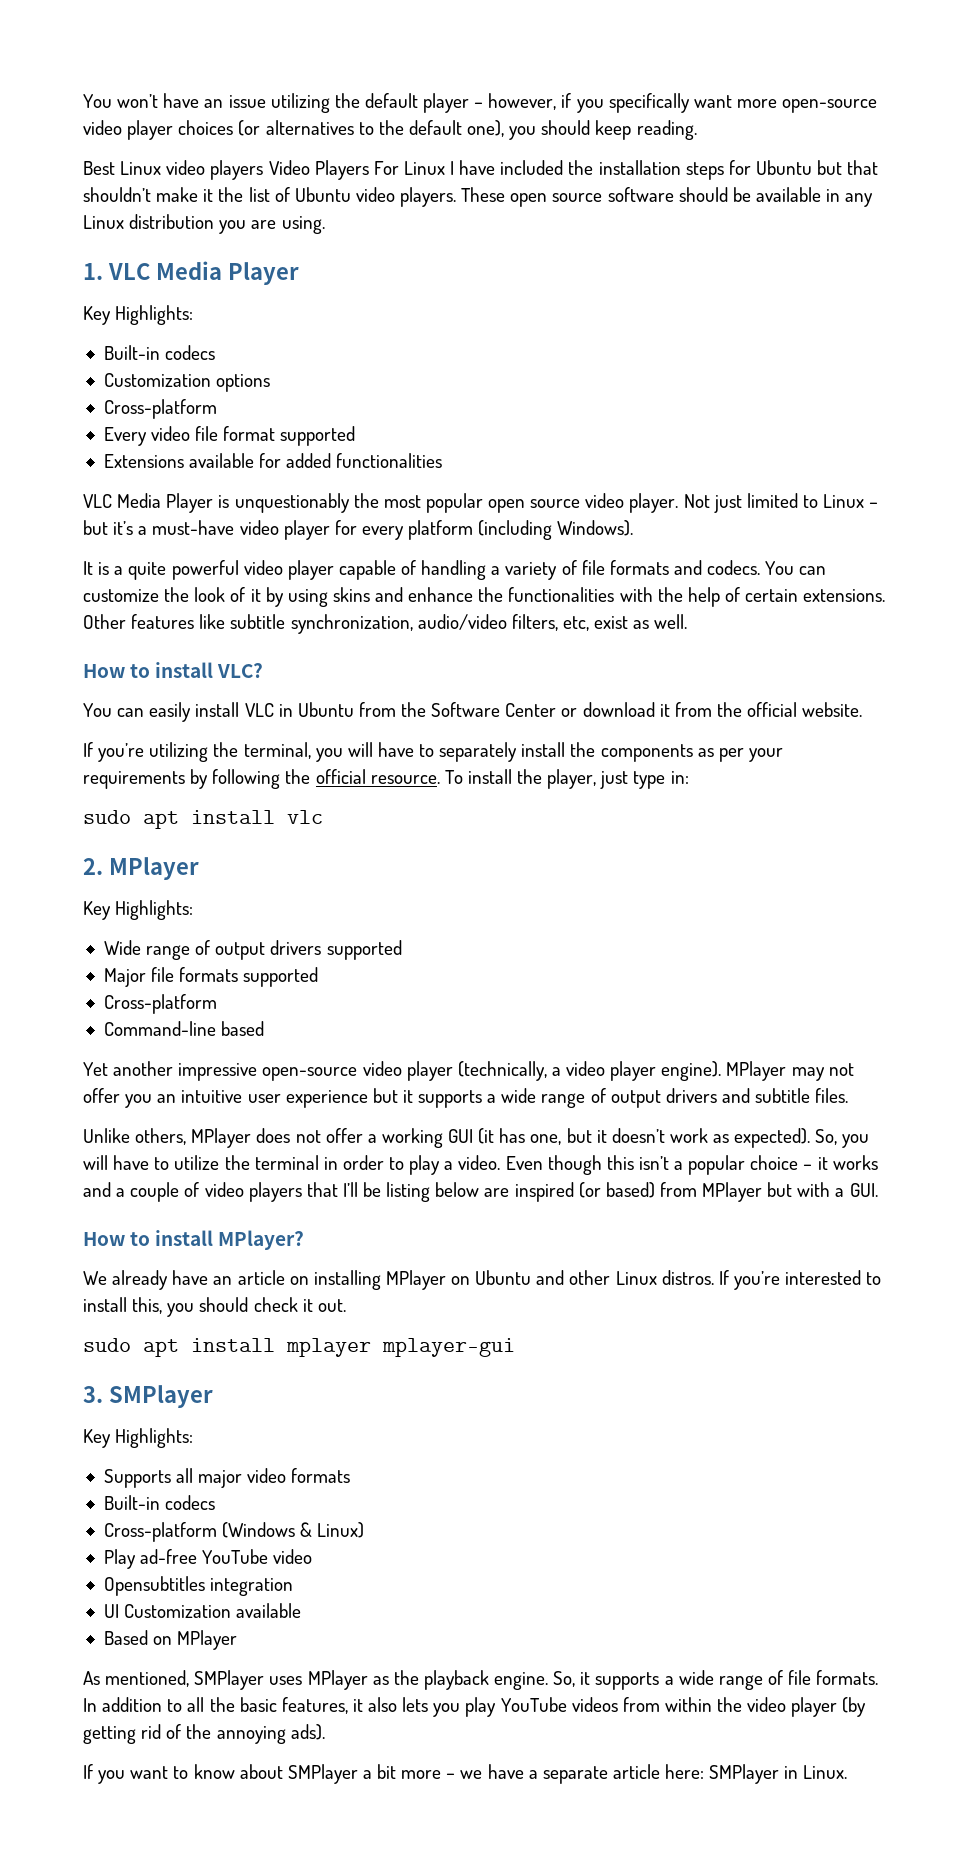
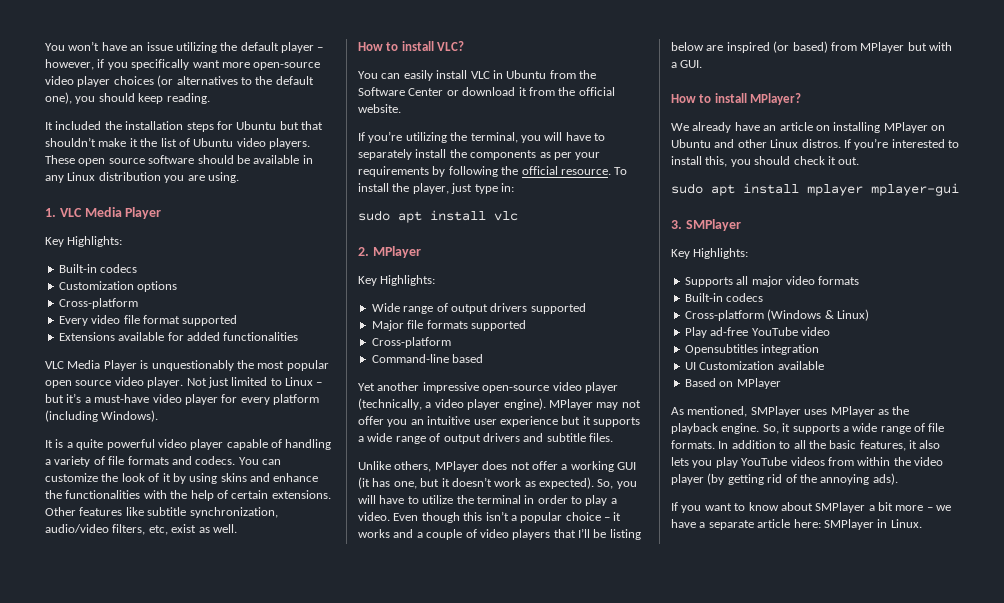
- Best Linux video players Video Players For Linux I have included the installation steps for Ubuntu but that shouldn’t make it the list of Ubuntu video players.
+ It included the installation steps for Ubuntu but that shouldn’t make it the list of Ubuntu video players.

